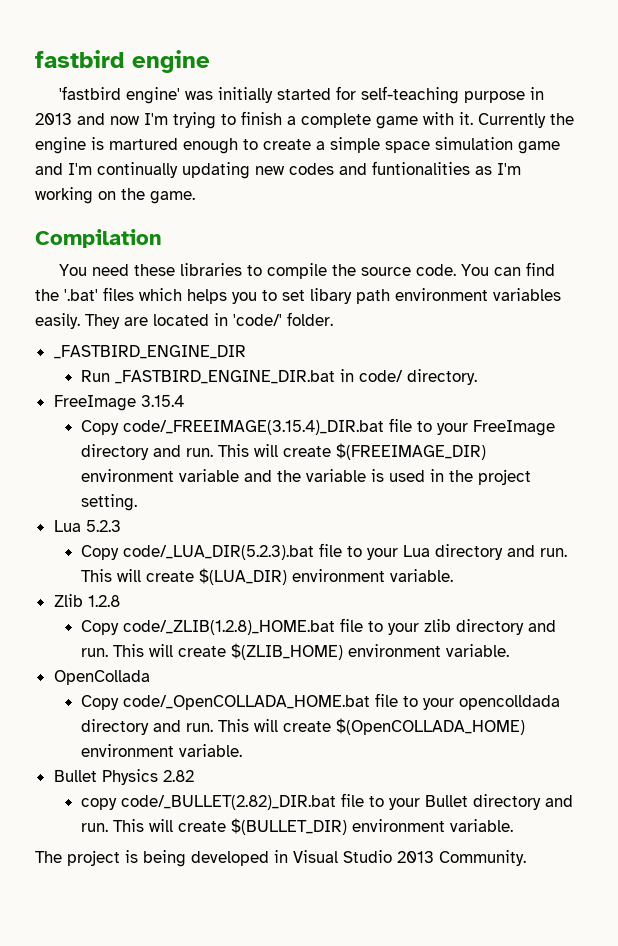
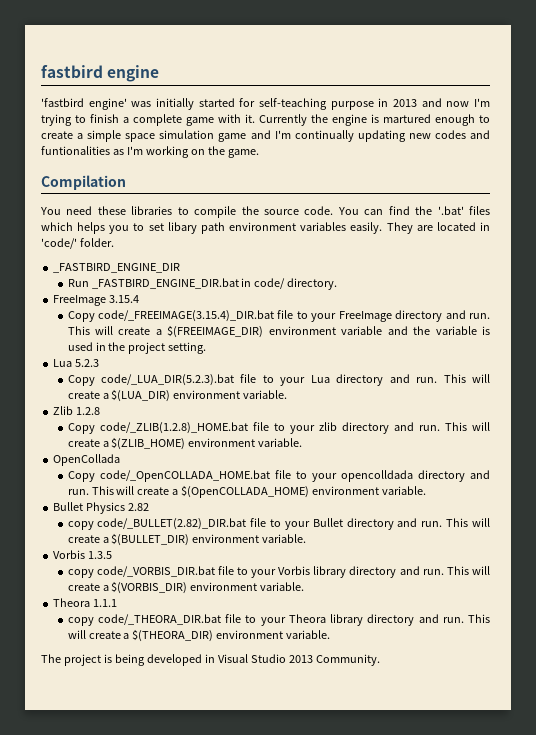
- This will create $(FREEIMAGE_DIR) environment variable and the variable is used in the project setting.
+ This will create a $(FREEIMAGE_DIR) environment variable and the variable is used in the project setting.
- This will create $(LUA_DIR) environment variable.
+ This will create a $(LUA_DIR) environment variable.
- This will create $(ZLIB_HOME) environment variable.
+ This will create a $(ZLIB_HOME) environment variable.
- This will create $(OpenCOLLADA_HOME) environment variable.
+ This will create a $(OpenCOLLADA_HOME) environment variable.
- This will create $(BULLET_DIR) environment variable.
+ This will create a $(BULLET_DIR) environment variable.
+ Vorbis 1.3.5
+ copy code/_VORBIS_DIR.bat file to your Vorbis library directory and run. This will create a $(VORBIS_DIR) environment variable.
+ Theora 1.1.1
+ copy code/_THEORA_DIR.bat file to your Theora library directory and run. This will create a $(THEORA_DIR) environment variable.

